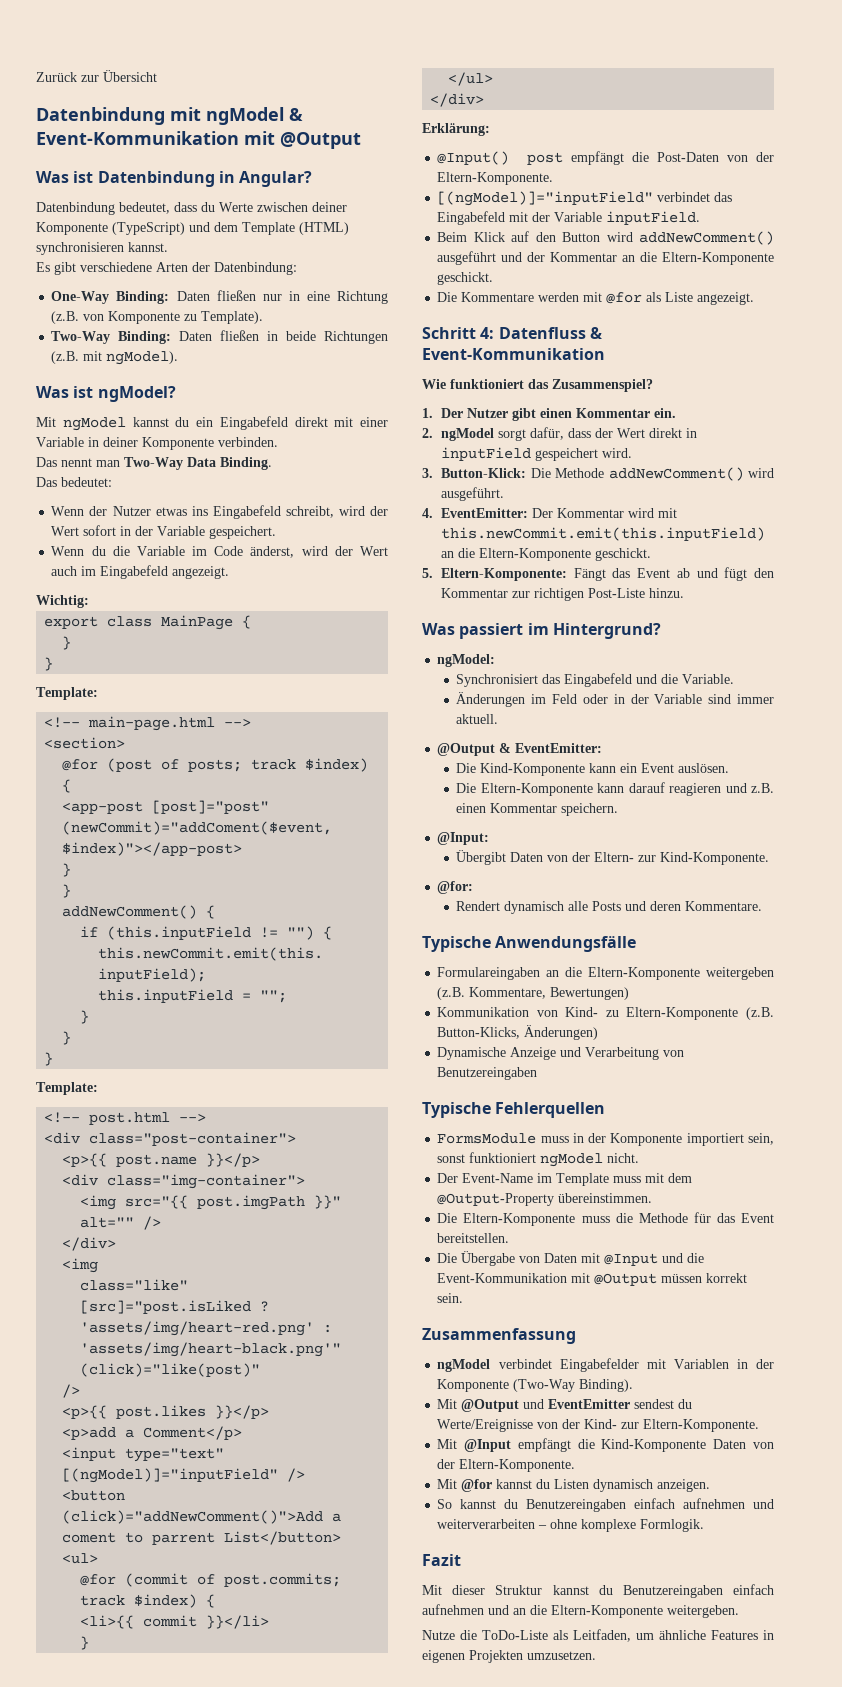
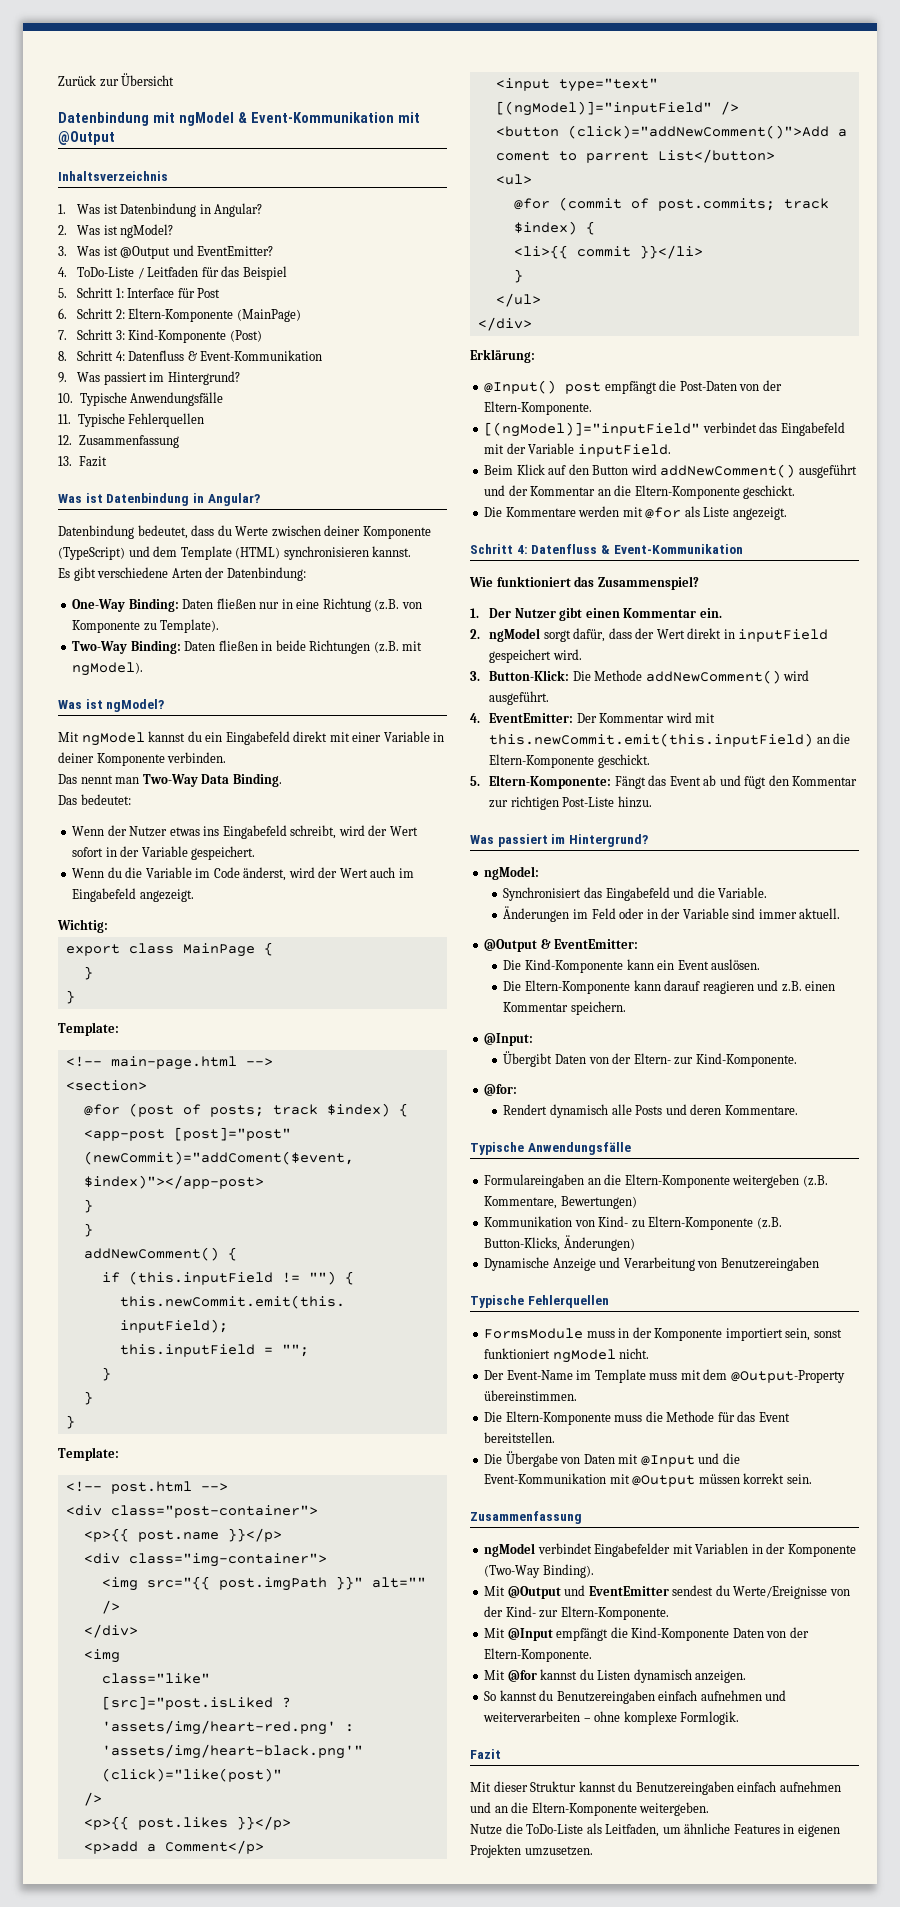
+ Inhaltsverzeichnis
+ 1. Was ist Datenbindung in Angular?
+ 2. Was ist ngModel?
+ 3. Was ist @Output und EventEmitter?
+ 4. ToDo-Liste / Leitfaden für das Beispiel
+ 5. Schritt 1: Interface für Post
+ 6. Schritt 2: Eltern-Komponente (MainPage)
+ 7. Schritt 3: Kind-Komponente (Post)
+ 8. Schritt 4: Datenfluss & Event-Kommunikation
+ 9. Was passiert im Hintergrund?
+ 10. Typische Anwendungsfälle
+ 11. Typische Fehlerquellen
+ 12. Zusammenfassung
+ 13. Fazit

